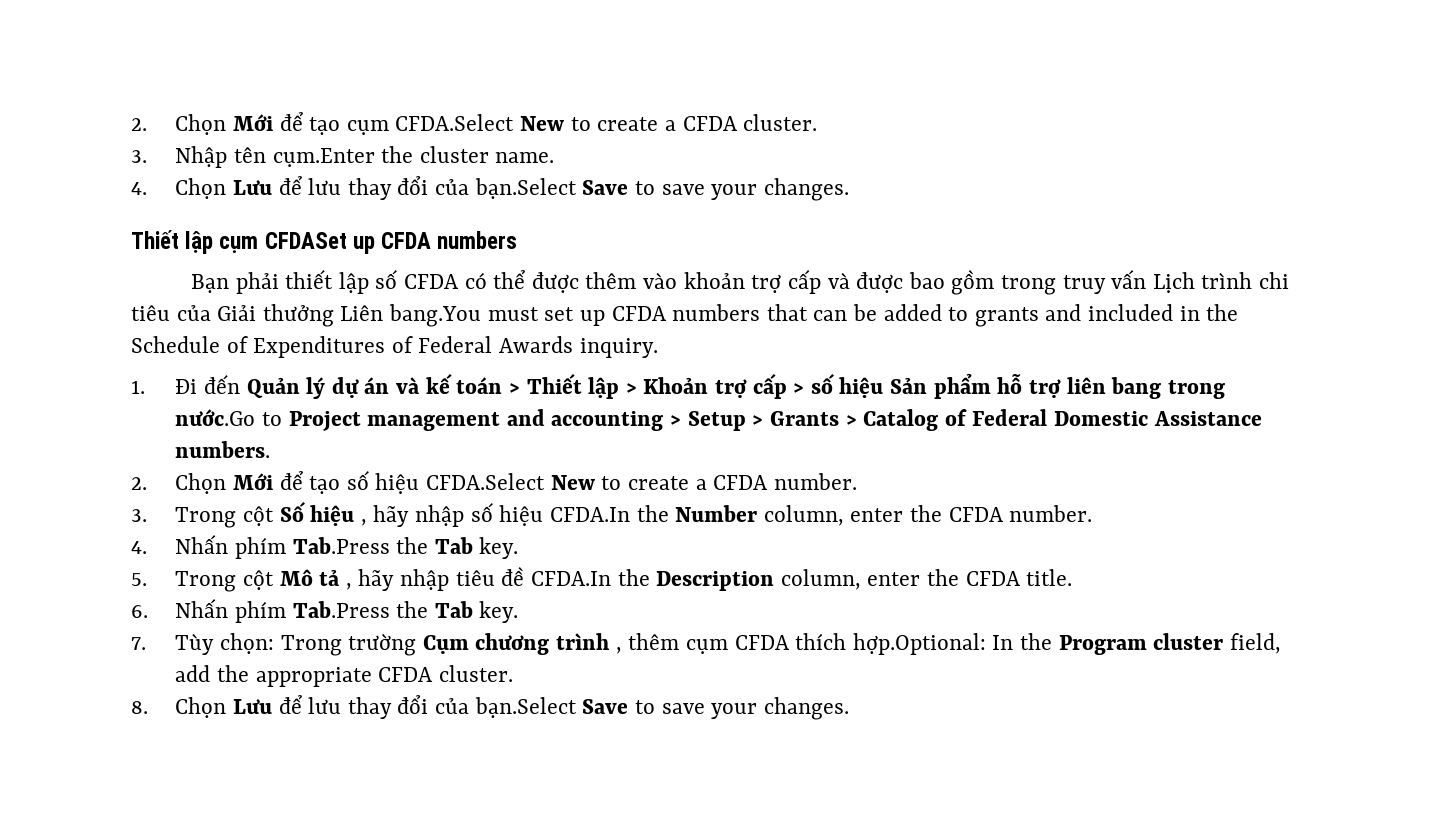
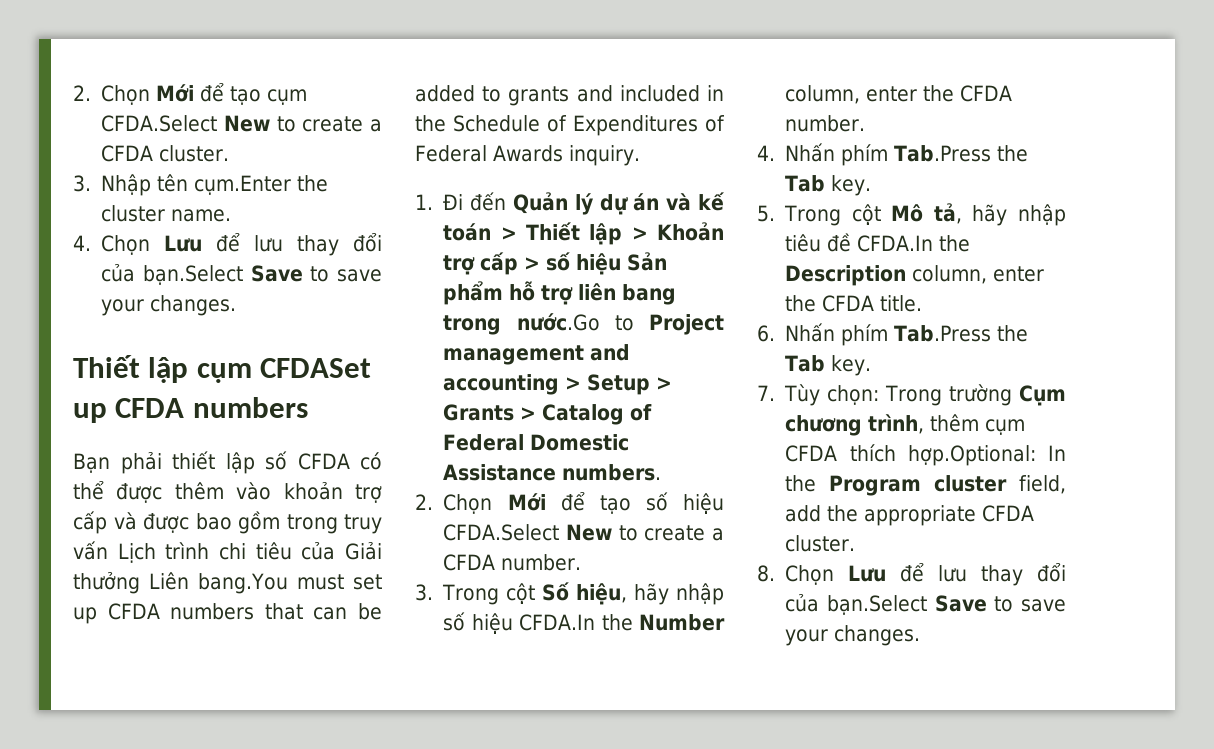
- 3. Trong cột Số hiệu , hãy nhập số hiệu CFDA.In the Number column, enter the CFDA number.
+ 3. Trong cột Số hiệu, hãy nhập số hiệu CFDA.In the Number column, enter the CFDA number.
- 5. Trong cột Mô tả , hãy nhập tiêu đề CFDA.In the Description column, enter the CFDA title.
+ 5. Trong cột Mô tả, hãy nhập tiêu đề CFDA.In the Description column, enter the CFDA title.
- 7. Tùy chọn: Trong trường Cụm chương trình , thêm cụm CFDA thích hợp.Optional: In the Program cluster field, add the appropriate CFDA cluster.
+ 7. Tùy chọn: Trong trường Cụm chương trình, thêm cụm CFDA thích hợp.Optional: In the Program cluster field, add the appropriate CFDA cluster.

